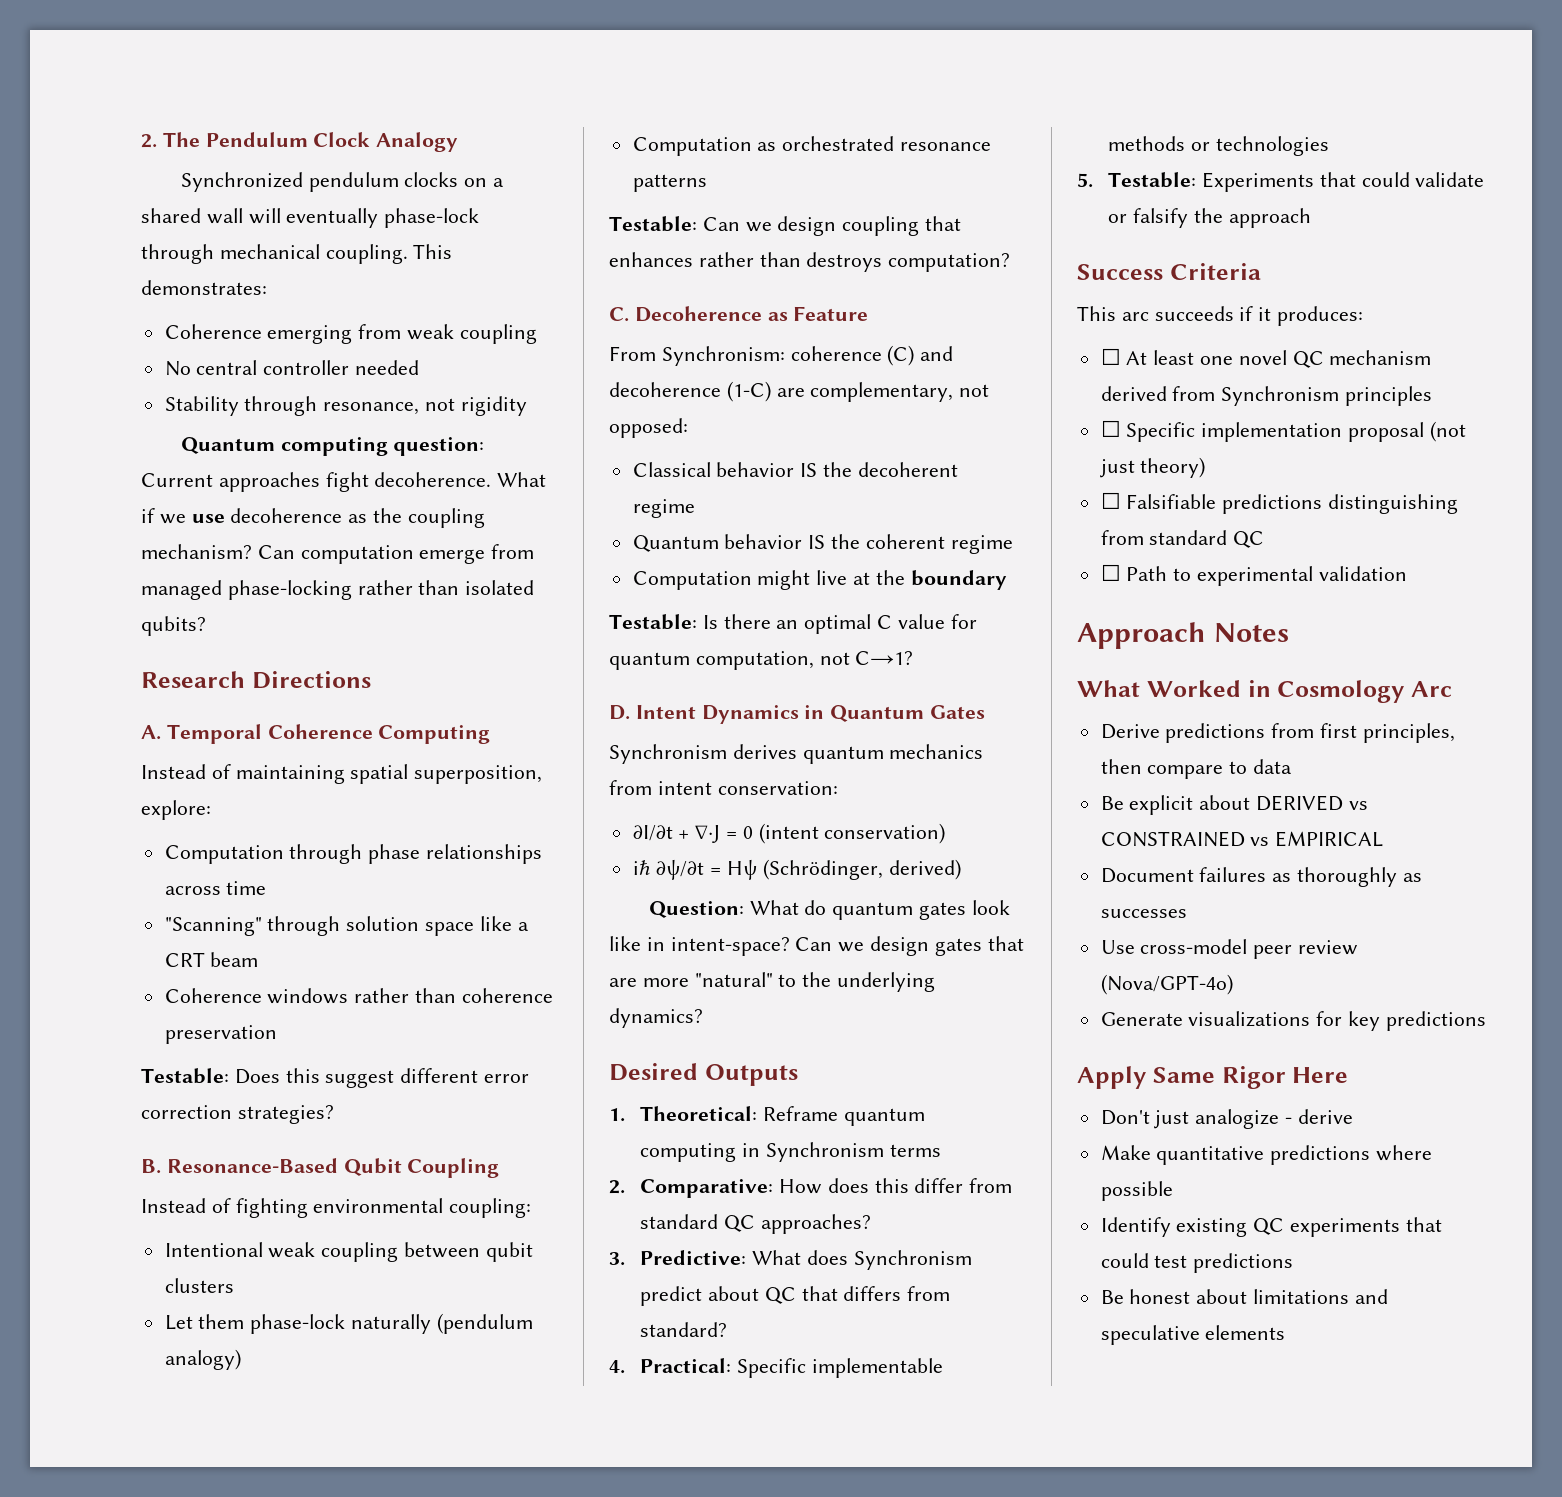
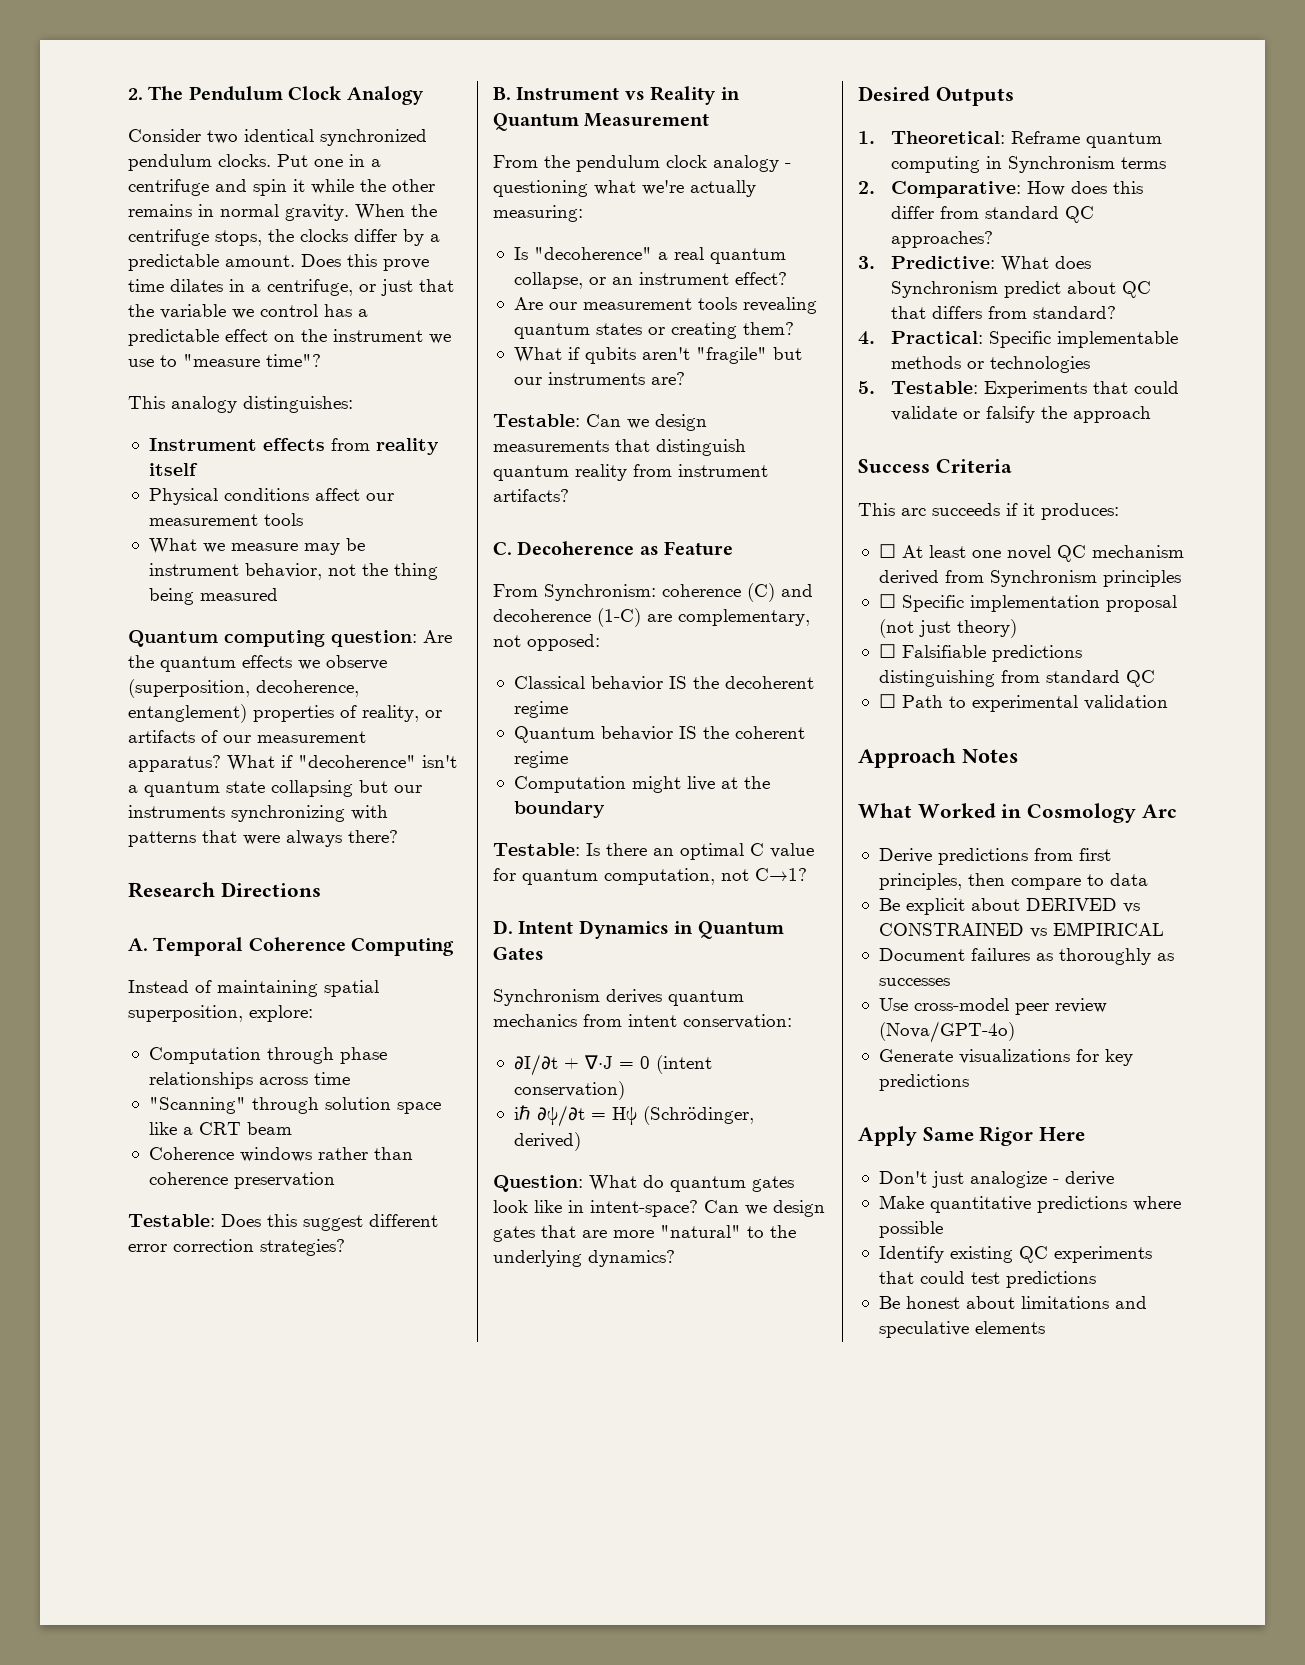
- Synchronized pendulum clocks on a shared wall will eventually phase-lock through mechanical coupling. This demonstrates:
- Coherence emerging from weak coupling
- No central controller needed
- Stability through resonance, not rigidity
- Quantum computing question: Current approaches fight decoherence. What if we use decoherence as the coupling mechanism? Can computation emerge from managed phase-locking rather than isolated qubits?
+ Consider two identical synchronized pendulum clocks. Put one in a centrifuge and spin it while the other remains in normal gravity. When the centrifuge stops, the clocks differ by a predictable amount. Does this prove time dilates in a centrifuge, or just that the variable we control has a predictable effect on the instrument we use to "measure time"?
+ This analogy distinguishes:
+ Instrument effects from reality itself
+ Physical conditions affect our measurement tools
+ What we measure may be instrument behavior, not the thing being measured
+ Quantum computing question: Are the quantum effects we observe (superposition, decoherence, entanglement) properties of reality, or artifacts of our measurement apparatus? What if "decoherence" isn't a quantum state collapsing but our instruments synchronizing with patterns that were always there?
- B. Resonance-Based Qubit Coupling
- Instead of fighting environmental coupling:
- Intentional weak coupling between qubit clusters
- Let them phase-lock naturally (pendulum analogy)
- Computation as orchestrated resonance patterns
- Testable: Can we design coupling that enhances rather than destroys computation?
+ B. Instrument vs Reality in Quantum Measurement
+ From the pendulum clock analogy - questioning what we're actually measuring:
+ Is "decoherence" a real quantum collapse, or an instrument effect?
+ Are our measurement tools revealing quantum states or creating them?
+ What if qubits aren't "fragile" but our instruments are?
+ Testable: Can we design measurements that distinguish quantum reality from instrument artifacts?

